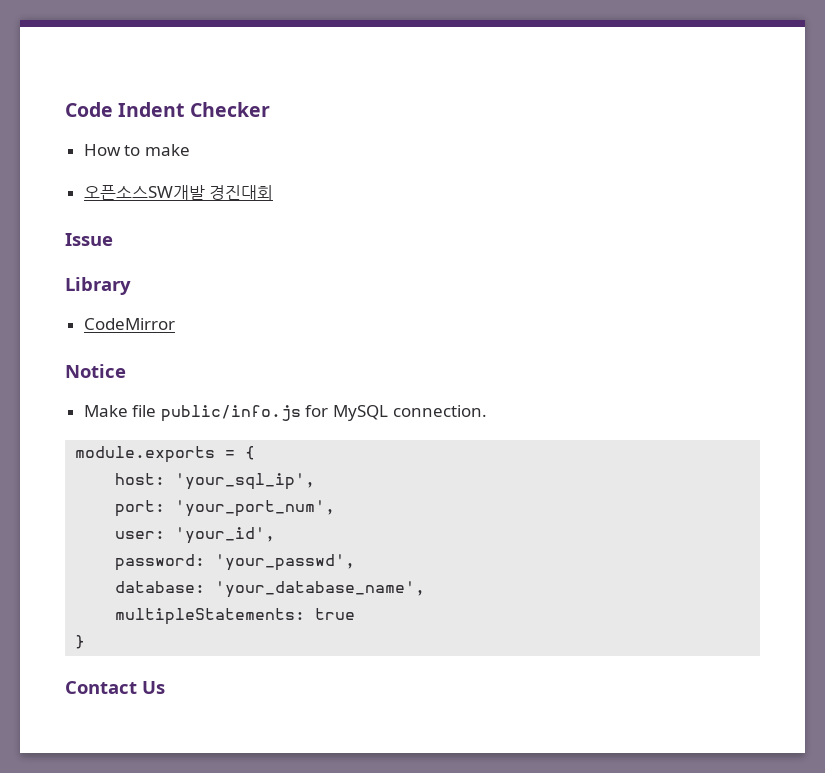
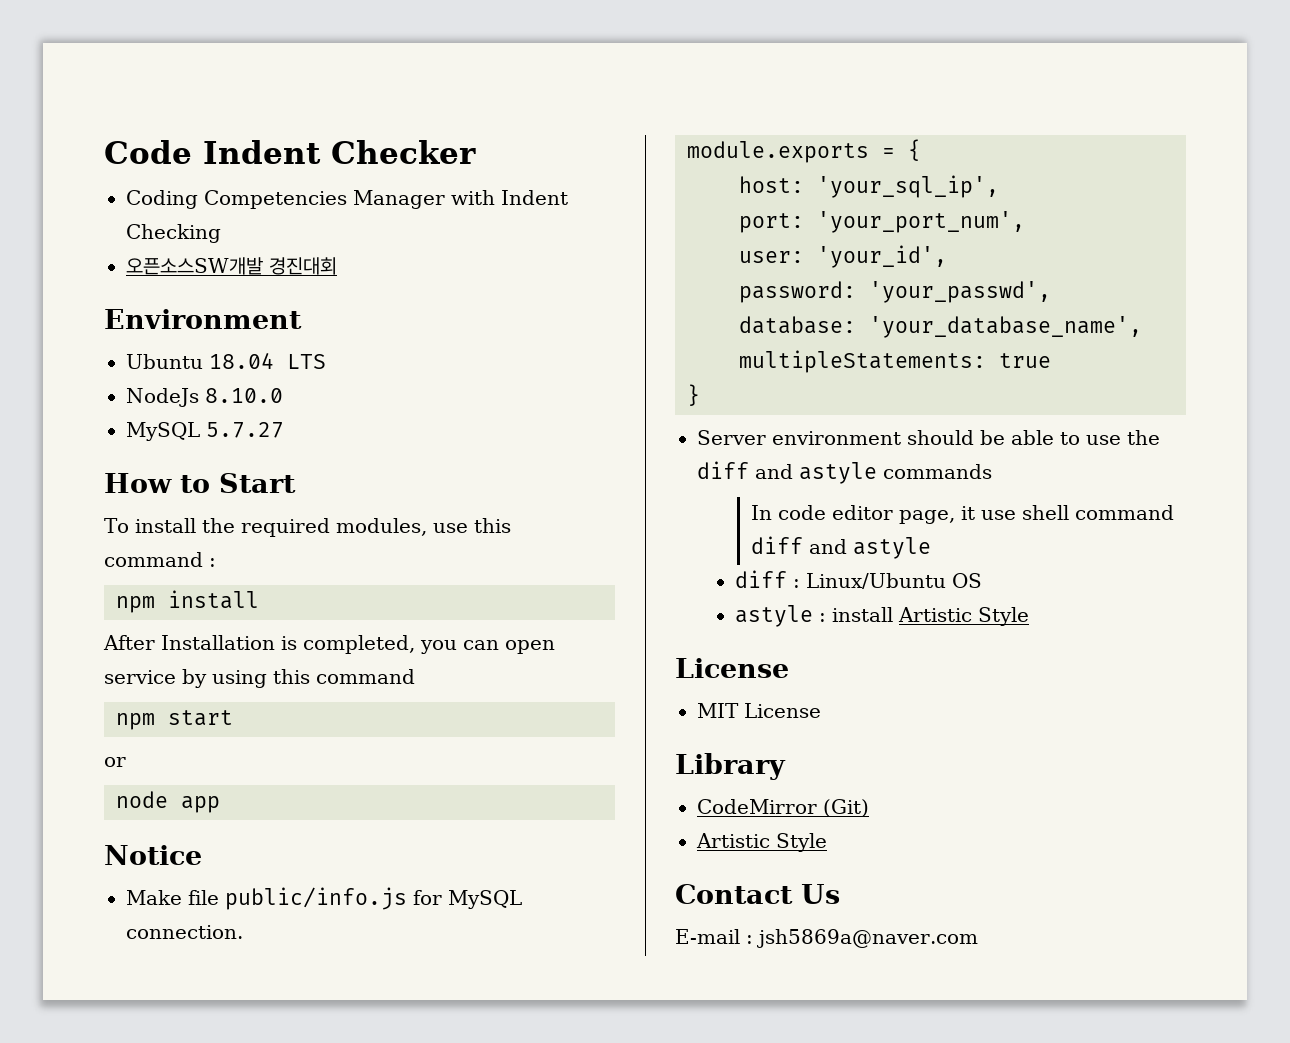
- How to make
+ Coding Competencies Manager with Indent Checking
  오픈소스SW개발 경진대회
- Issue
- Library
- CodeMirror
+ Environment
+ Ubuntu 18.04 LTS
+ NodeJs 8.10.0
+ MySQL 5.7.27
+ How to Start
+ To install the required modules, use this command :
+ npm install
+ After Installation is completed, you can open service by using this command
+ npm start
+ or
+ node app
+ Server environment should be able to use the diff and astyle commands
+ In code editor page, it use shell command diff and astyle
+ diff : Linux/Ubuntu OS
+ astyle : install Artistic Style
+ License
+ MIT License
+ Library
+ CodeMirror (Git)
+ Artistic Style
+ E-mail : jsh5869a@naver.com

